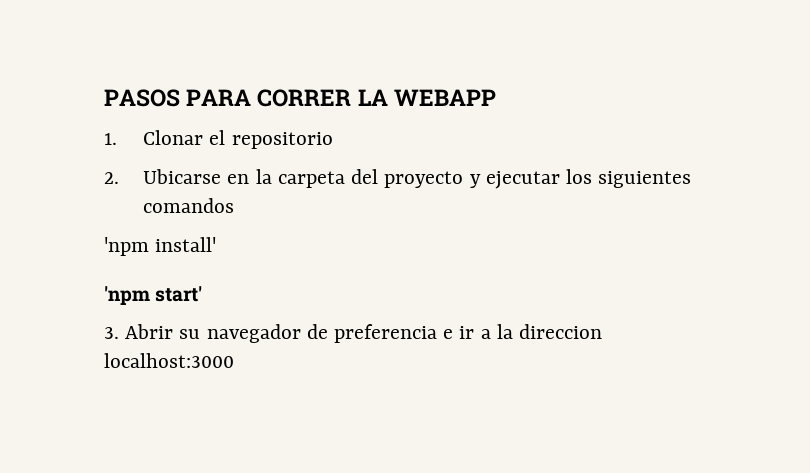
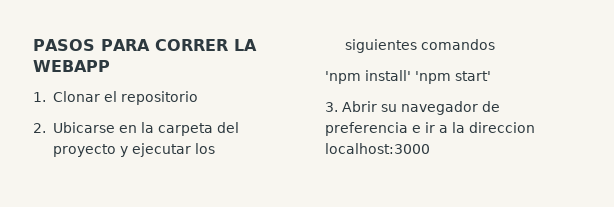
- 'npm install'
- 'npm start'
+ 'npm install' 'npm start'

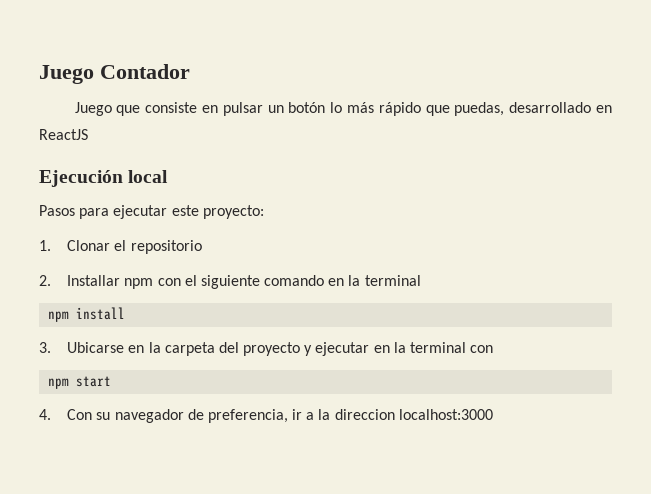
- PASOS PARA CORRER LA WEBAPP
+ Juego Contador
+ Juego que consiste en pulsar un botón lo más rápido que puedas, desarrollado en ReactJS
+ Ejecución local
+ Pasos para ejecutar este proyecto:
- 2. Ubicarse en la carpeta del proyecto y ejecutar los siguientes comandos
- 'npm install' 'npm start'
- 3. Abrir su navegador de preferencia e ir a la direccion localhost:3000
+ 2. Installar npm con el siguiente comando en la terminal
+ npm install
+ 3. Ubicarse en la carpeta del proyecto y ejecutar en la terminal con
+ npm start
+ 4. Con su navegador de preferencia, ir a la direccion localhost:3000

